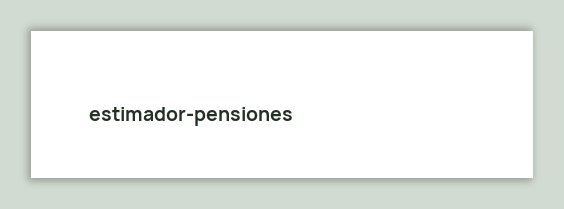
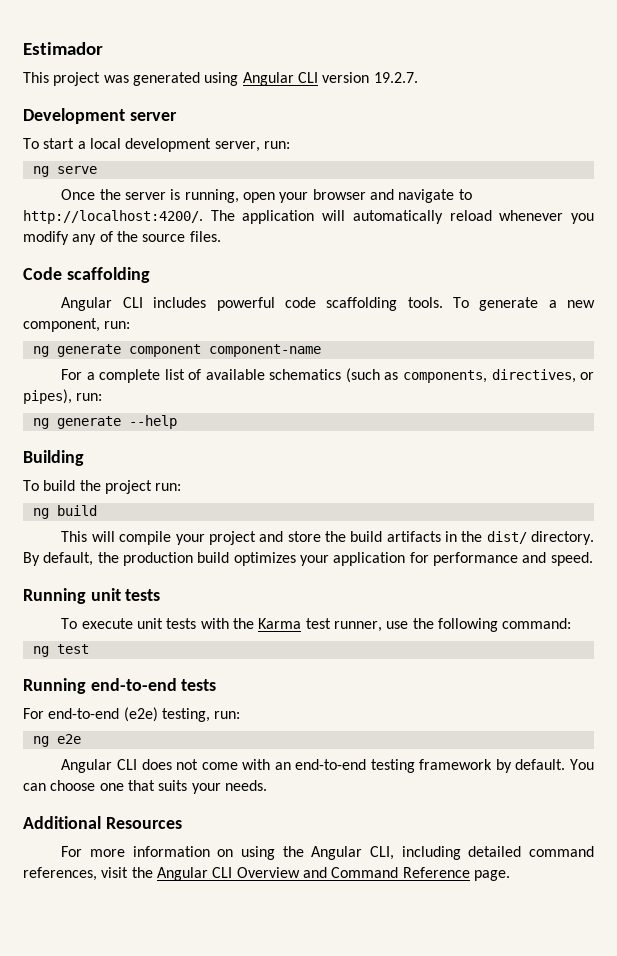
- estimador-pensiones
+ Estimador
+ This project was generated using Angular CLI version 19.2.7.
+ Development server
+ To start a local development server, run:
+ ng serve
+ Once the server is running, open your browser and navigate to http://localhost:4200/. The application will automatically reload whenever you modify any of the source files.
+ Code scaffolding
+ Angular CLI includes powerful code scaffolding tools. To generate a new component, run:
+ ng generate component component-name
+ For a complete list of available schematics (such as components, directives, or pipes), run:
+ ng generate --help
+ Building
+ To build the project run:
+ ng build
+ This will compile your project and store the build artifacts in the dist/ directory. By default, the production build optimizes your application for performance and speed.
+ Running unit tests
+ To execute unit tests with the Karma test runner, use the following command:
+ ng test
+ Running end-to-end tests
+ For end-to-end (e2e) testing, run:
+ ng e2e
+ Angular CLI does not come with an end-to-end testing framework by default. You can choose one that suits your needs.
+ Additional Resources
+ For more information on using the Angular CLI, including detailed command references, visit the Angular CLI Overview and Command Reference page.

